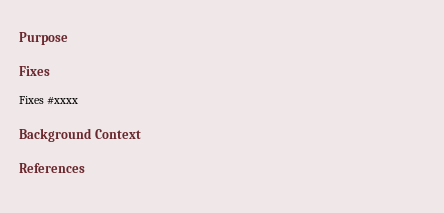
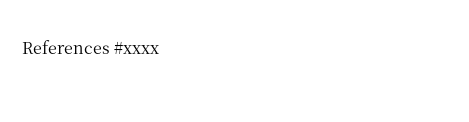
- Purpose
- Fixes
- Fixes #xxxx
- Background Context
- References
+ References #xxxx

